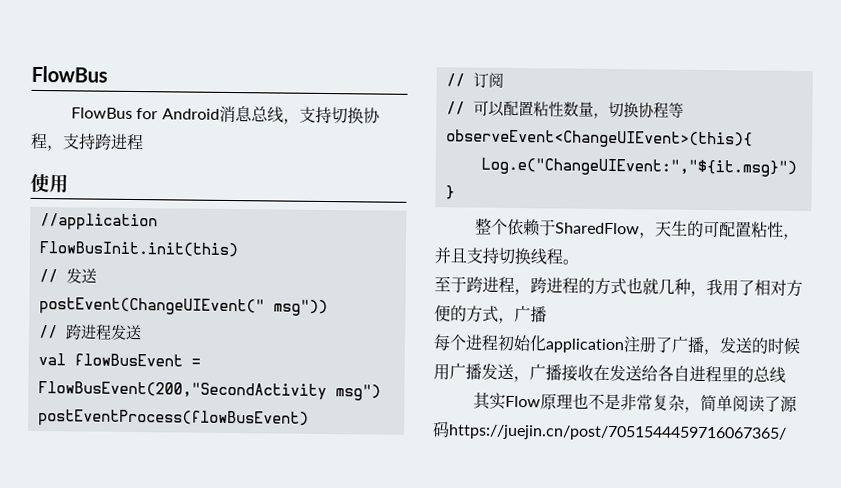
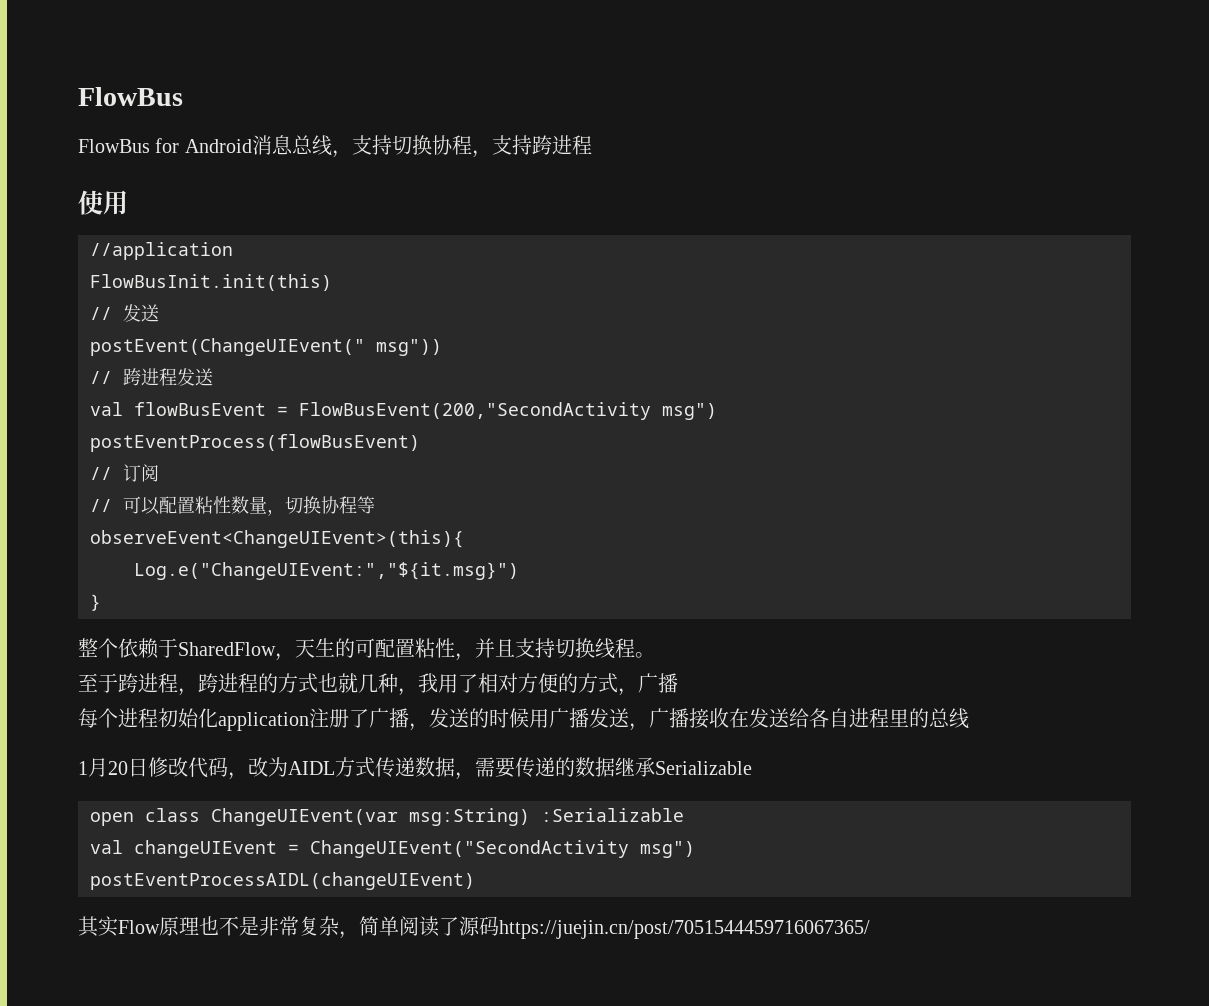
+ 1月20日修改代码，改为AIDL方式传递数据，需要传递的数据继承Serializable
+ open class ChangeUIEvent(var msg:String) :Serializable
+ val changeUIEvent = ChangeUIEvent("SecondActivity msg")
+ postEventProcessAIDL(changeUIEvent)

